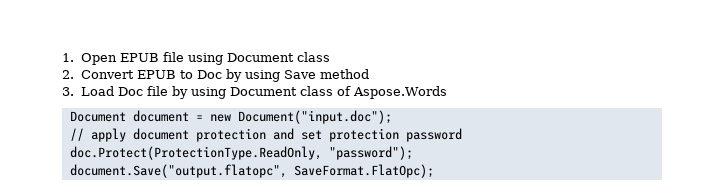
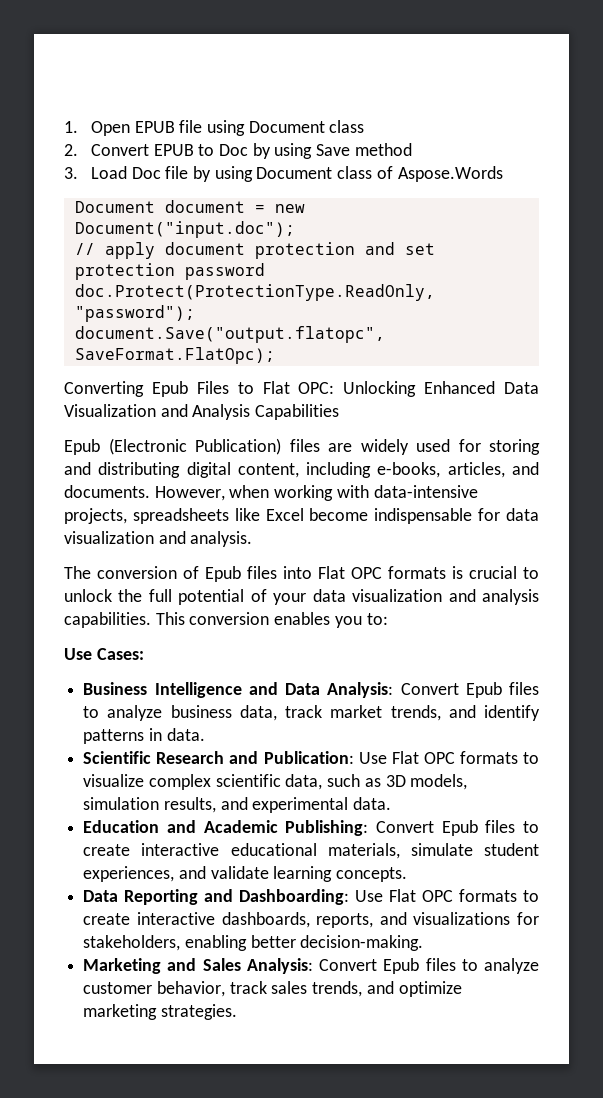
+ Converting Epub Files to Flat OPC: Unlocking Enhanced Data Visualization and Analysis Capabilities
+ Epub (Electronic Publication) files are widely used for storing and distributing digital content, including e-books, articles, and documents. However, when working with data-intensive projects, spreadsheets like Excel become indispensable for data visualization and analysis.
+ The conversion of Epub files into Flat OPC formats is crucial to unlock the full potential of your data visualization and analysis capabilities. This conversion enables you to:
+ Use Cases:
+ Business Intelligence and Data Analysis: Convert Epub files to analyze business data, track market trends, and identify patterns in data.
+ Scientific Research and Publication: Use Flat OPC formats to visualize complex scientific data, such as 3D models, simulation results, and experimental data.
+ Education and Academic Publishing: Convert Epub files to create interactive educational materials, simulate student experiences, and validate learning concepts.
+ Data Reporting and Dashboarding: Use Flat OPC formats to create interactive dashboards, reports, and visualizations for stakeholders, enabling better decision-making.
+ Marketing and Sales Analysis: Convert Epub files to analyze customer behavior, track sales trends, and optimize marketing strategies.

